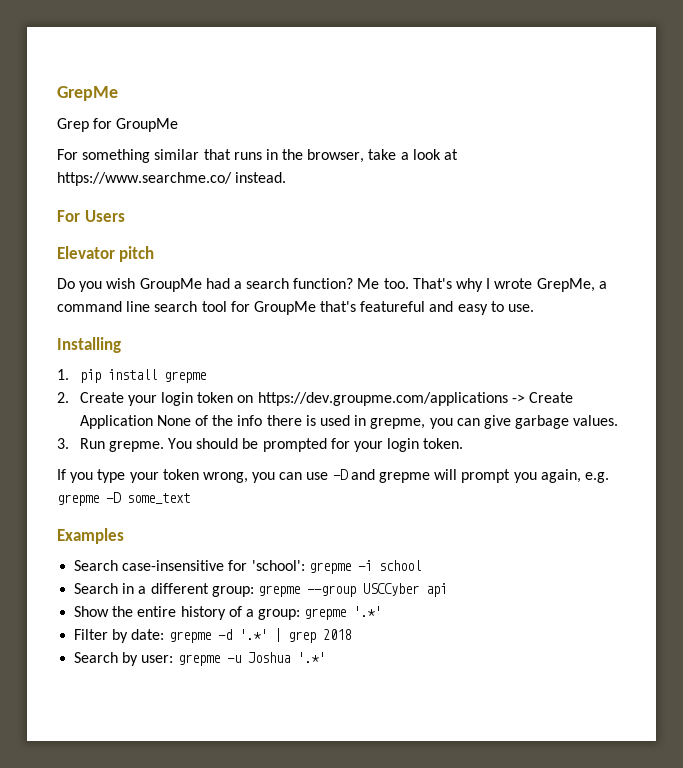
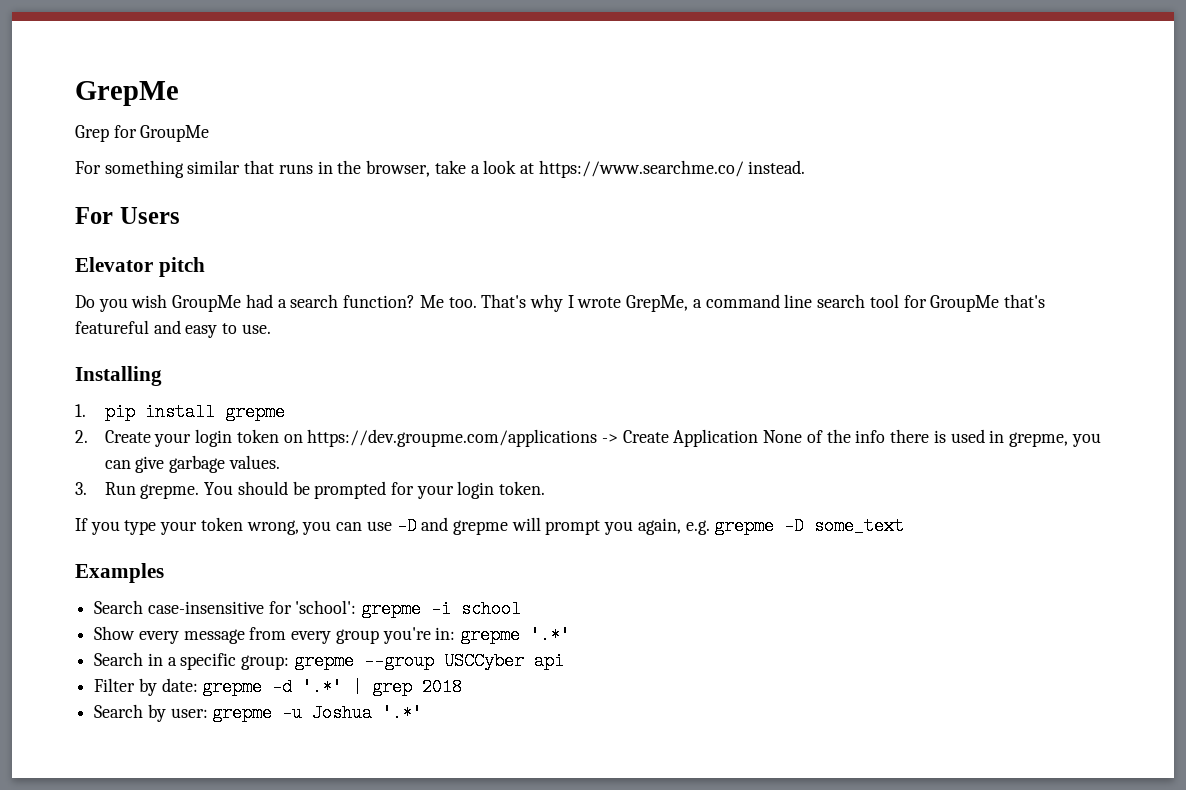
+ Show every message from every group you're in: grepme '.*'
- Search in a different group: grepme --group USCCyber api
+ Search in a specific group: grepme --group USCCyber api
- Show the entire history of a group: grepme '.*'

